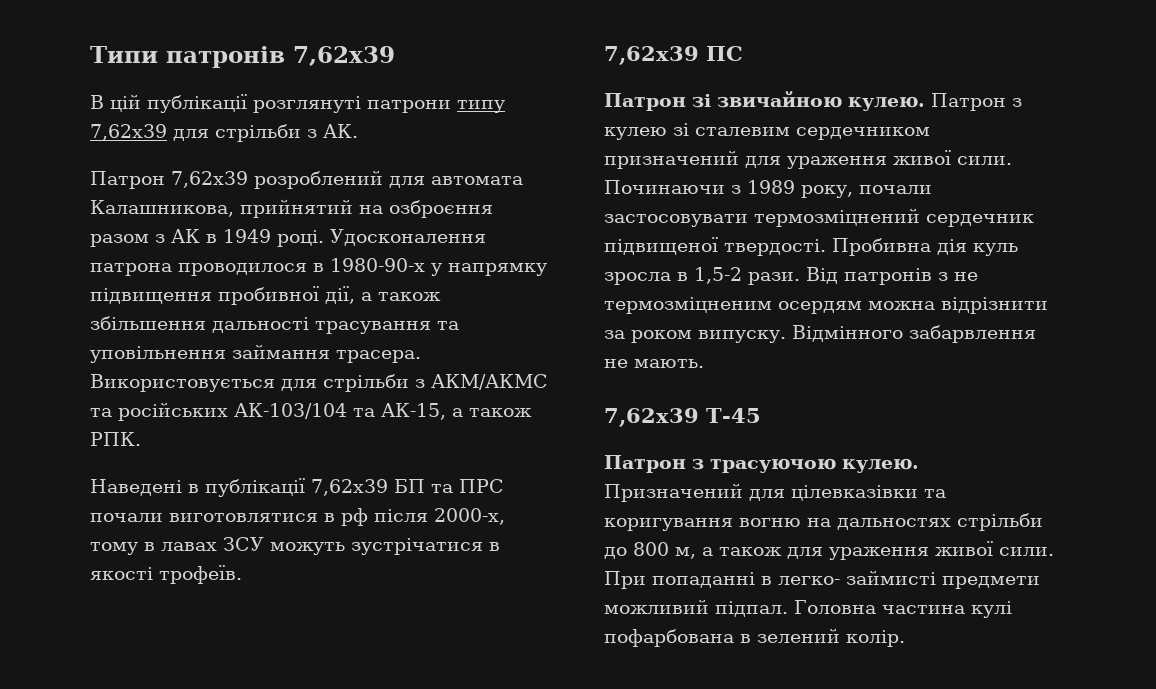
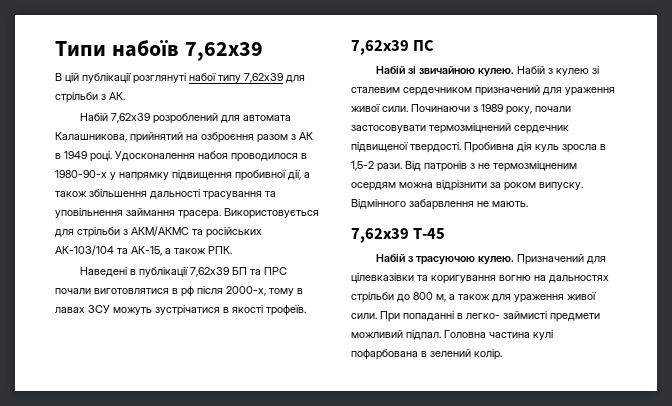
- Типи патронів 7,62х39
+ Типи набоїв 7,62х39
- В цій публікації розглянуті патрони типу 7,62х39 для стрільби з АК.
+ В цій публікації розглянуті набої типу 7,62х39 для стрільби з АК.
- Патрон 7,62х39 розроблений для автомата Калашникова, прийнятий на озброєння разом з АК в 1949 році.
+ Набій 7,62х39 розроблений для автомата Калашникова, прийнятий на озброєння разом з АК в 1949 році.
- Удосконалення патрона проводилося в 1980-90-х у напрямку підвищення пробивної дії, а також збільшення дальності трасування та уповільнення займання трасера.
+ Удосконалення набоя проводилося в 1980-90-х у напрямку підвищення пробивної дії, а також збільшення дальності трасування та уповільнення займання трасера.
- Патрон зі звичайною кулею.
+ Набій зі звичайною кулею.
- Патрон з кулею зі сталевим сердечником призначений для ураження живої сили.
+ Набій з кулею зі сталевим сердечником призначений для ураження живої сили.
- Патрон з трасуючою кулею.
+ Набій з трасуючою кулею.

